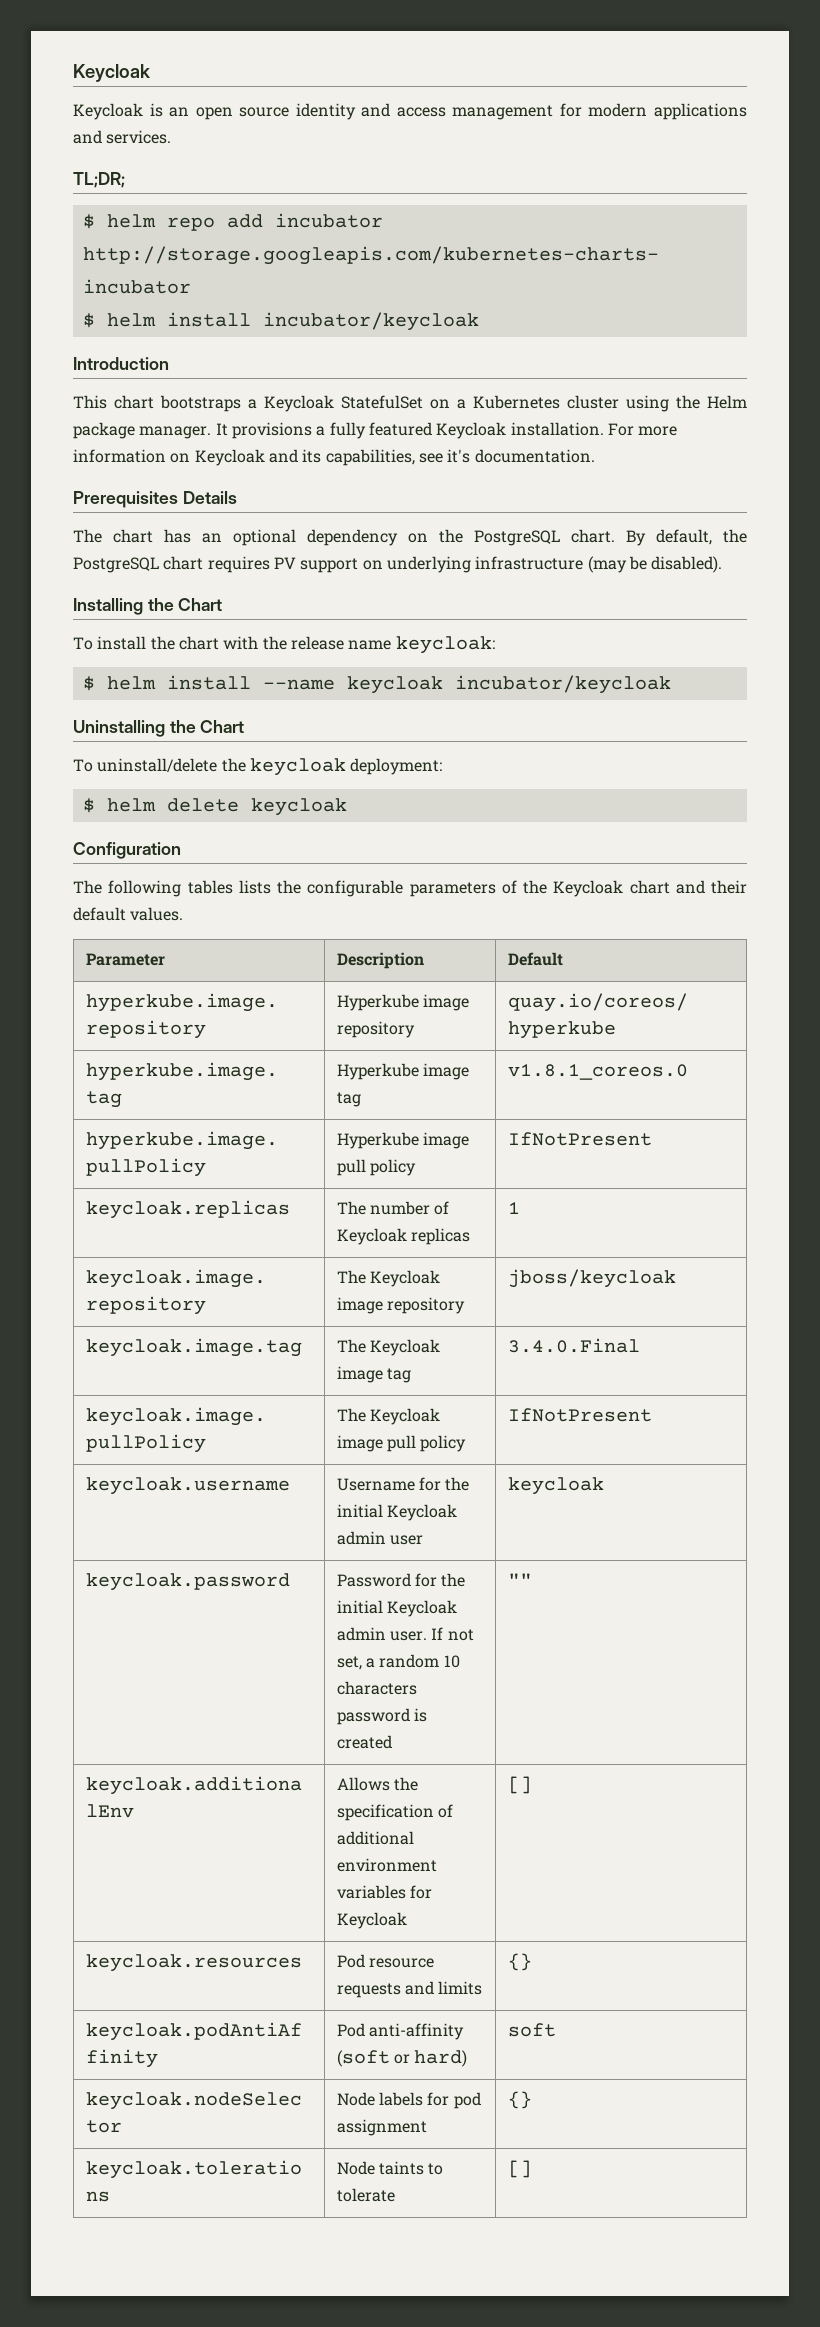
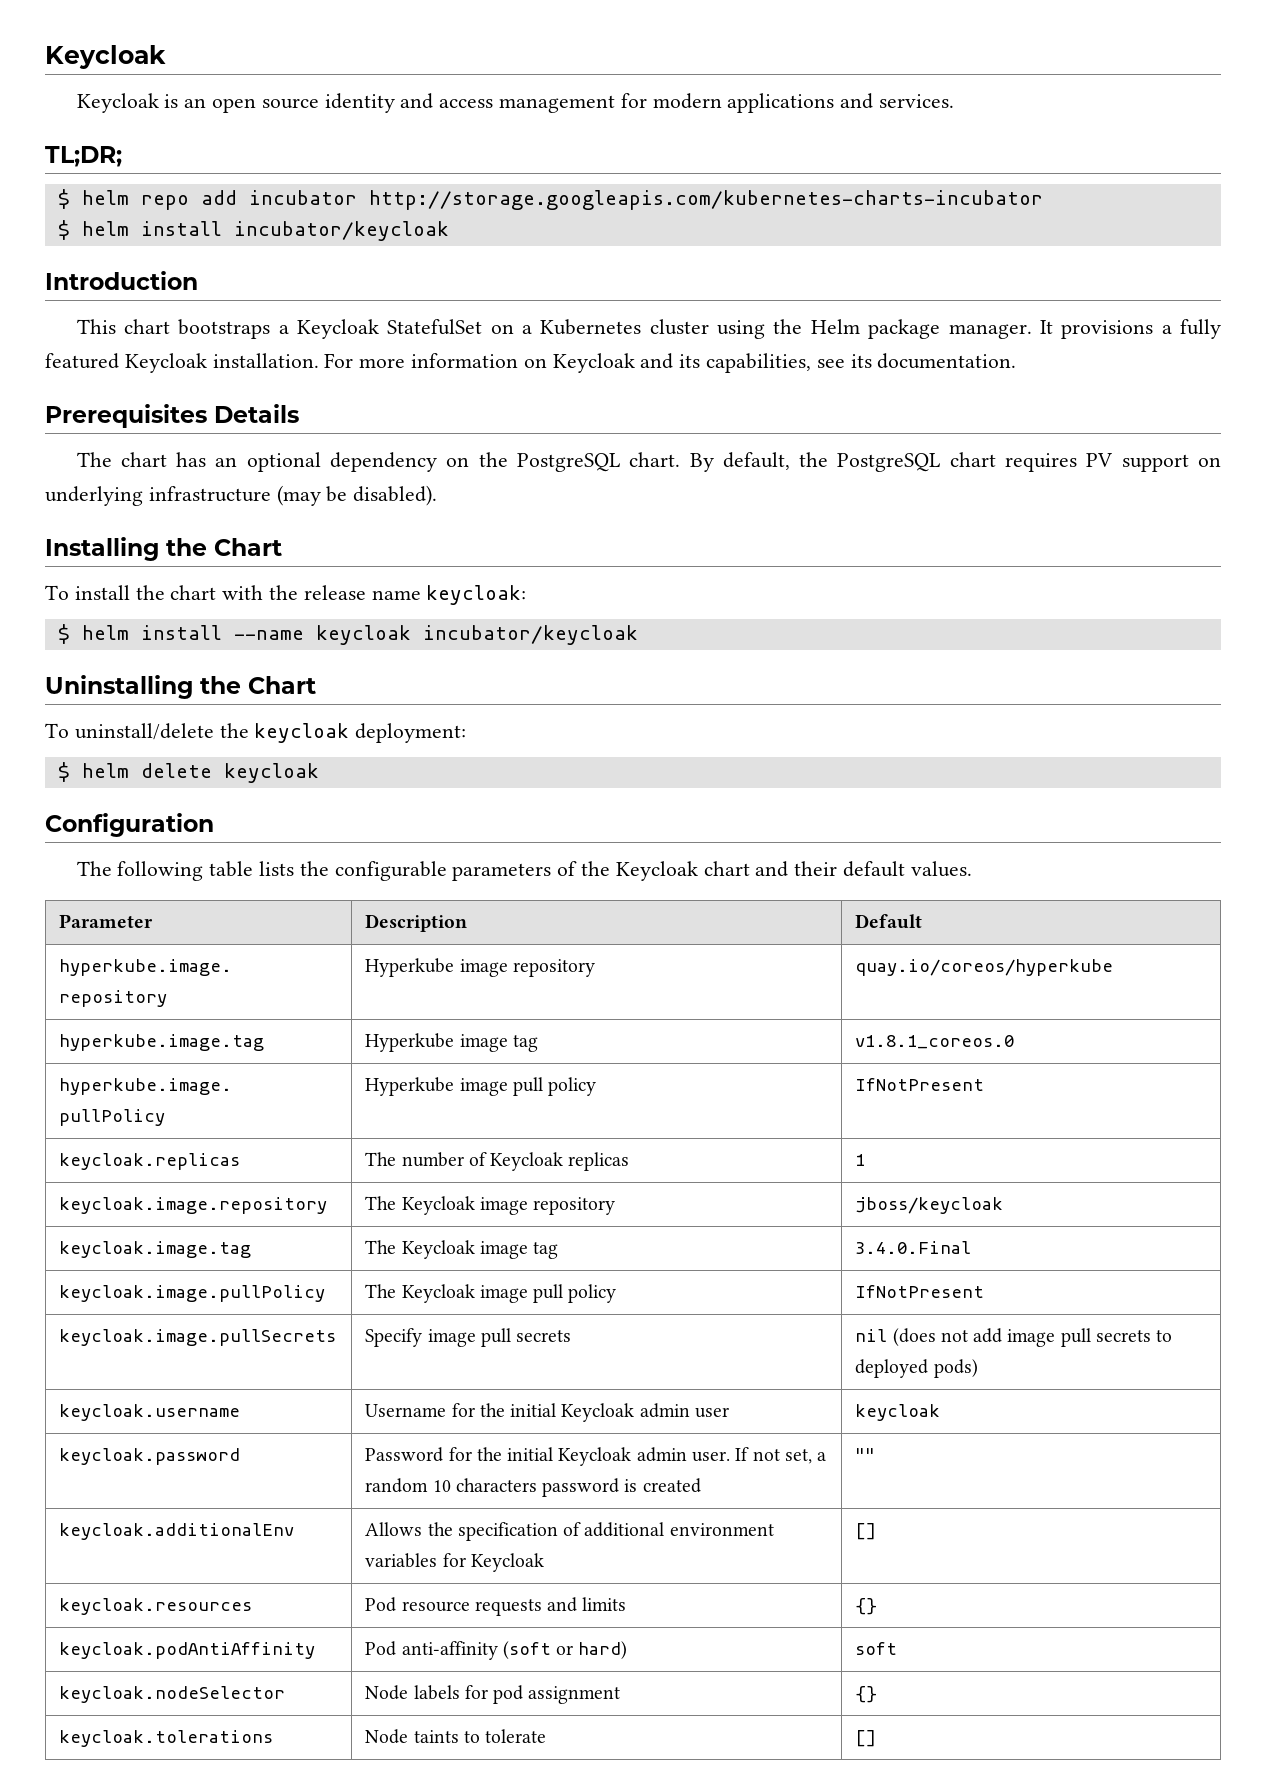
- For more information on Keycloak and its capabilities, see it's documentation.
+ For more information on Keycloak and its capabilities, see its documentation.
- The following tables lists the configurable parameters of the Keycloak chart and their default values.
+ The following table lists the configurable parameters of the Keycloak chart and their default values.
+ keycloak.image.pullSecrets | Specify image pull secrets | nil (does not add image pull secrets to deployed pods)

